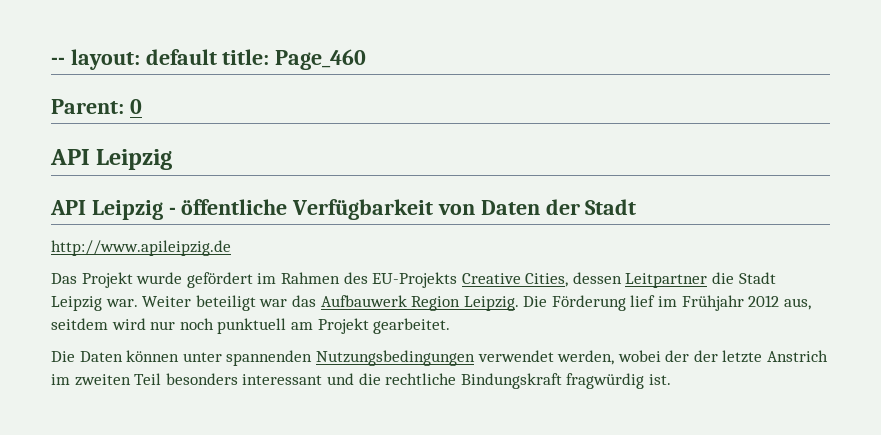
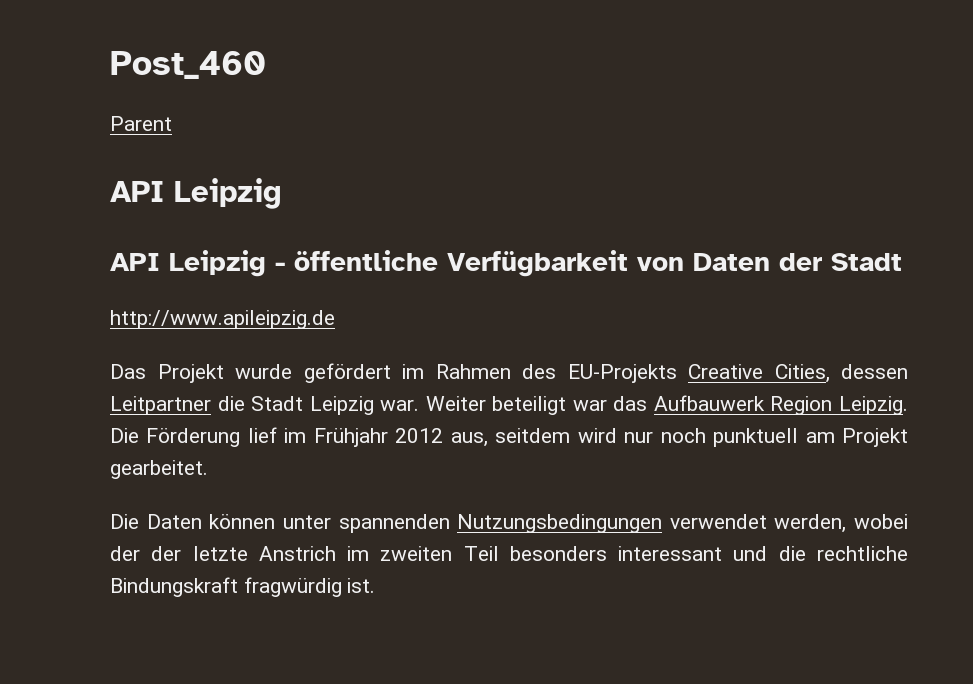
- -- layout: default title: Page_460
- Parent: 0
+ Post_460
+ Parent

